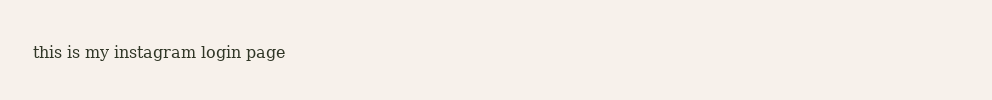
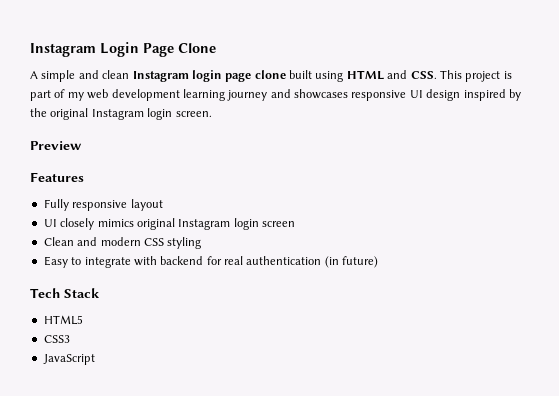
- this is my instagram login page
+ Instagram Login Page Clone
+ A simple and clean Instagram login page clone built using HTML and CSS. This project is part of my web development learning journey and showcases responsive UI design inspired by the original Instagram login screen.
+ Preview
+ Features
+ Fully responsive layout
+ UI closely mimics original Instagram login screen
+ Clean and modern CSS styling
+ Easy to integrate with backend for real authentication (in future)
+ Tech Stack
+ HTML5
+ CSS3
+ JavaScript

